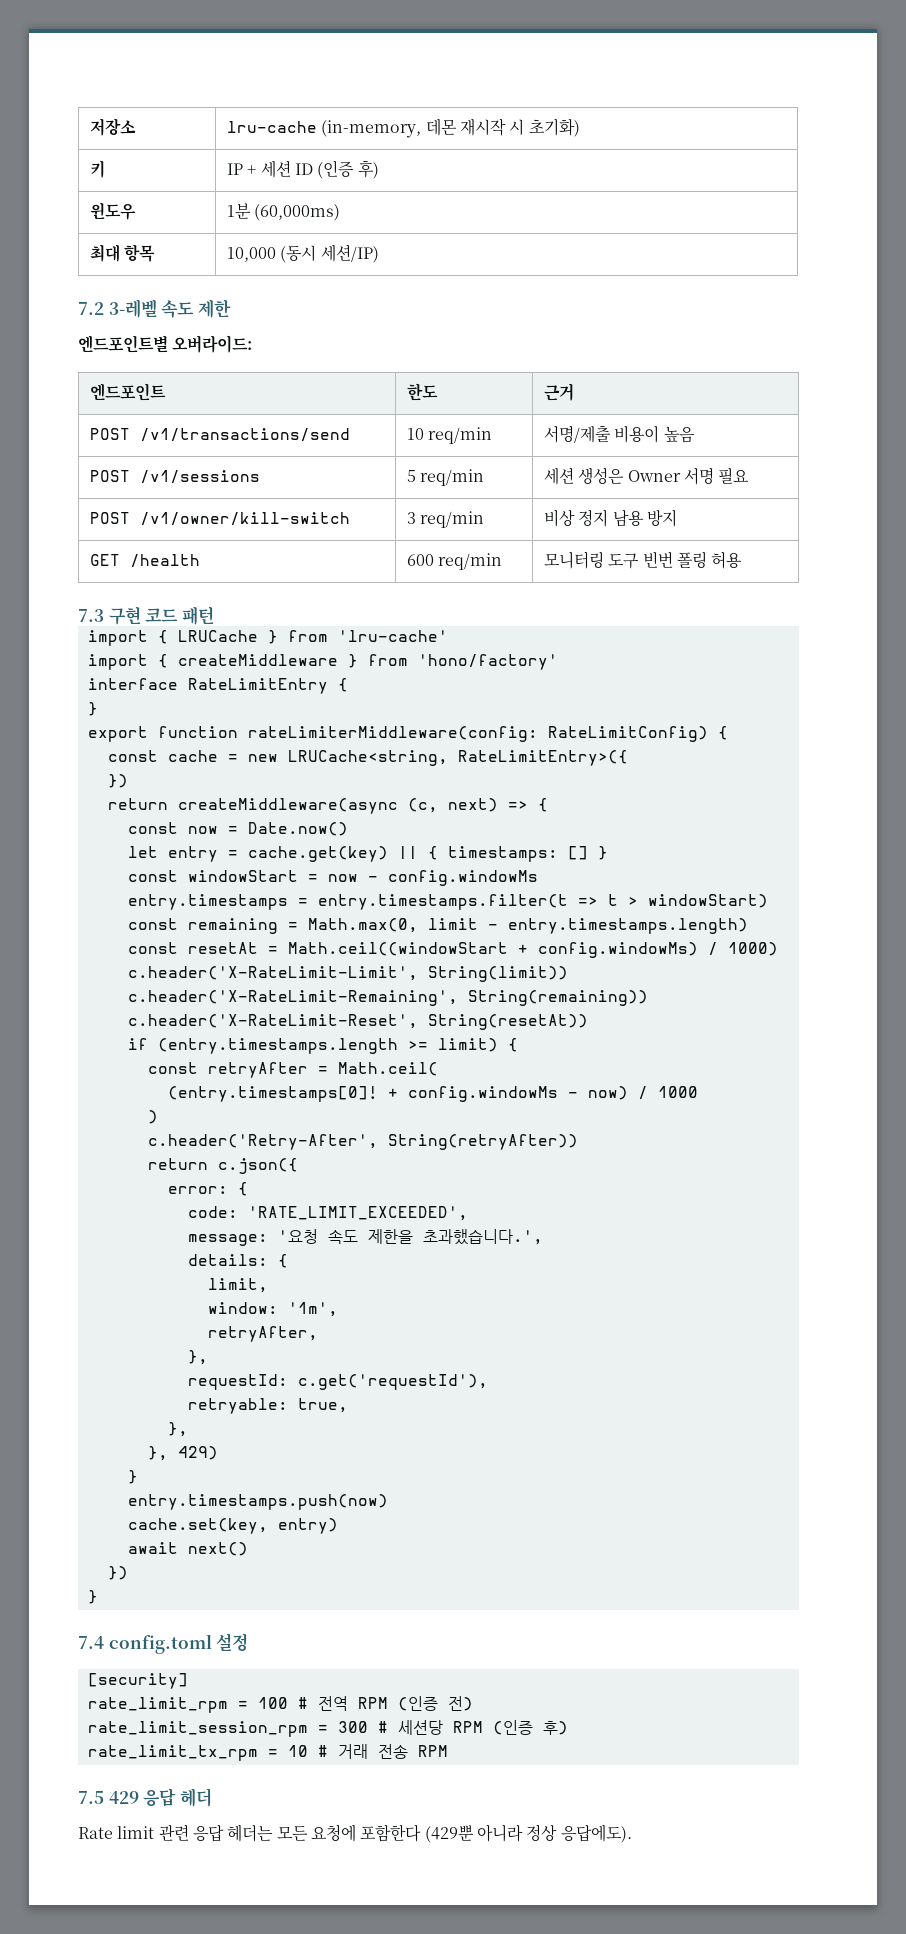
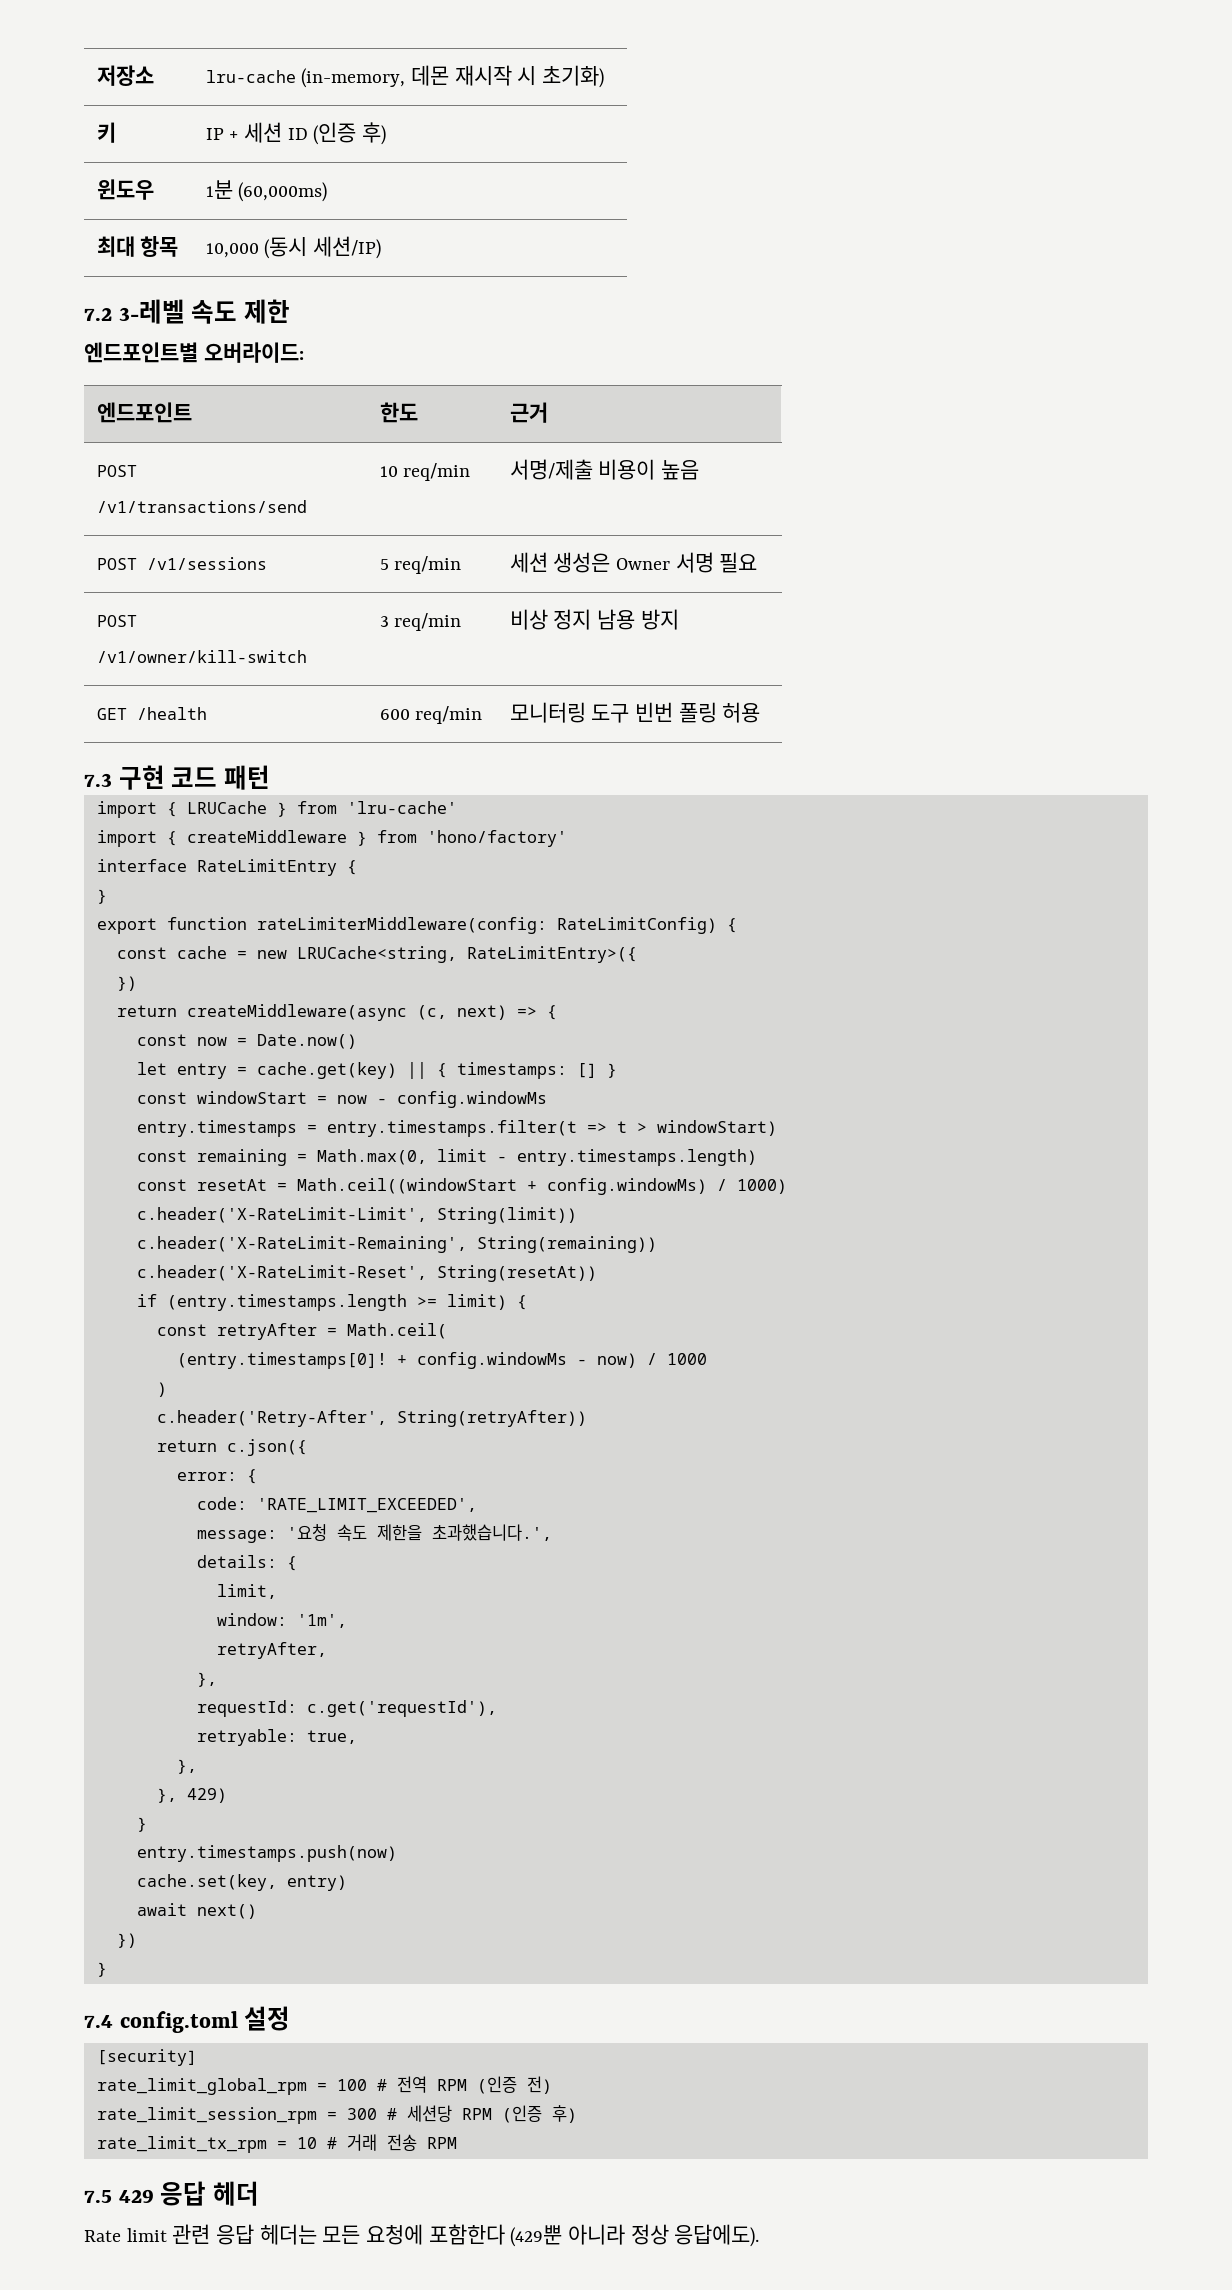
- rate_limit_rpm = 100 # 전역 RPM (인증 전)
+ rate_limit_global_rpm = 100 # 전역 RPM (인증 전)

